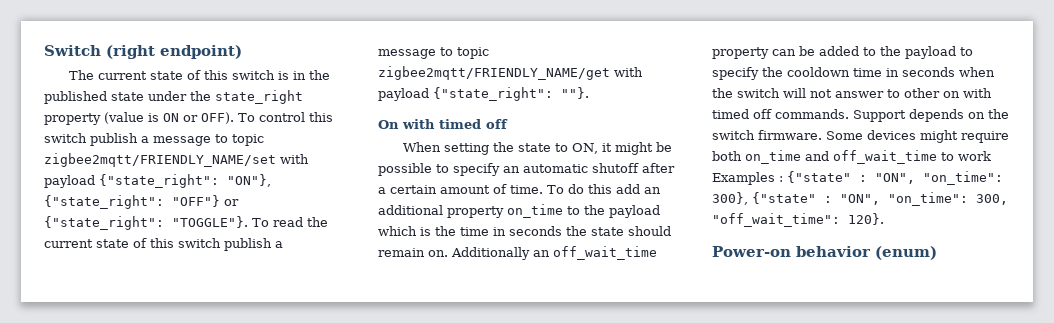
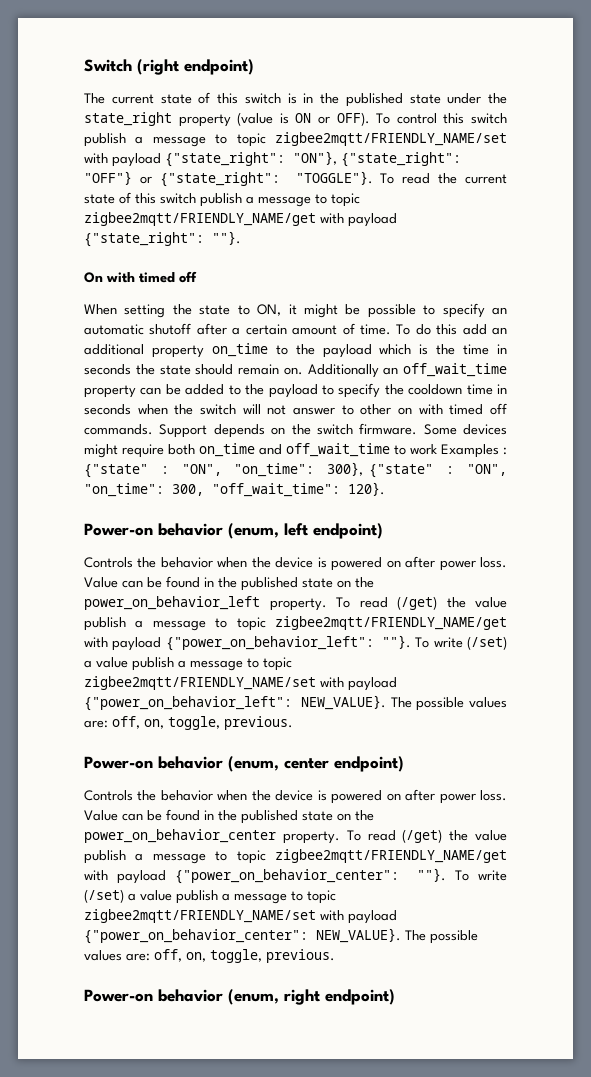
- Power-on behavior (enum)
+ Power-on behavior (enum, left endpoint)
+ Controls the behavior when the device is powered on after power loss. Value can be found in the published state on the power_on_behavior_left property. To read (/get) the value publish a message to topic zigbee2mqtt/FRIENDLY_NAME/get with payload {"power_on_behavior_left": ""}. To write (/set) a value publish a message to topic zigbee2mqtt/FRIENDLY_NAME/set with payload {"power_on_behavior_left": NEW_VALUE}. The possible values are: off, on, toggle, previous.
+ Power-on behavior (enum, center endpoint)
+ Controls the behavior when the device is powered on after power loss. Value can be found in the published state on the power_on_behavior_center property. To read (/get) the value publish a message to topic zigbee2mqtt/FRIENDLY_NAME/get with payload {"power_on_behavior_center": ""}. To write (/set) a value publish a message to topic zigbee2mqtt/FRIENDLY_NAME/set with payload {"power_on_behavior_center": NEW_VALUE}. The possible values are: off, on, toggle, previous.
+ Power-on behavior (enum, right endpoint)

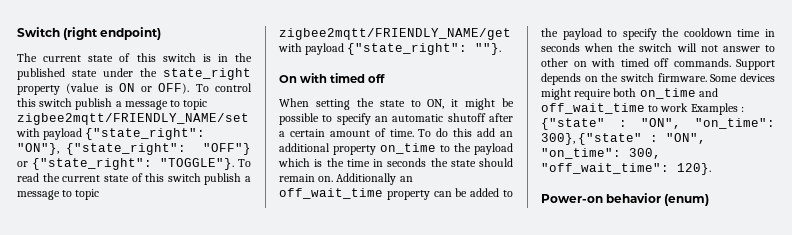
- Power-on behavior (enum, left endpoint)
- Controls the behavior when the device is powered on after power loss. Value can be found in the published state on the power_on_behavior_left property. To read (/get) the value publish a message to topic zigbee2mqtt/FRIENDLY_NAME/get with payload {"power_on_behavior_left": ""}. To write (/set) a value publish a message to topic zigbee2mqtt/FRIENDLY_NAME/set with payload {"power_on_behavior_left": NEW_VALUE}. The possible values are: off, on, toggle, previous.
- Power-on behavior (enum, center endpoint)
- Controls the behavior when the device is powered on after power loss. Value can be found in the published state on the power_on_behavior_center property. To read (/get) the value publish a message to topic zigbee2mqtt/FRIENDLY_NAME/get with payload {"power_on_behavior_center": ""}. To write (/set) a value publish a message to topic zigbee2mqtt/FRIENDLY_NAME/set with payload {"power_on_behavior_center": NEW_VALUE}. The possible values are: off, on, toggle, previous.
- Power-on behavior (enum, right endpoint)
+ Power-on behavior (enum)

